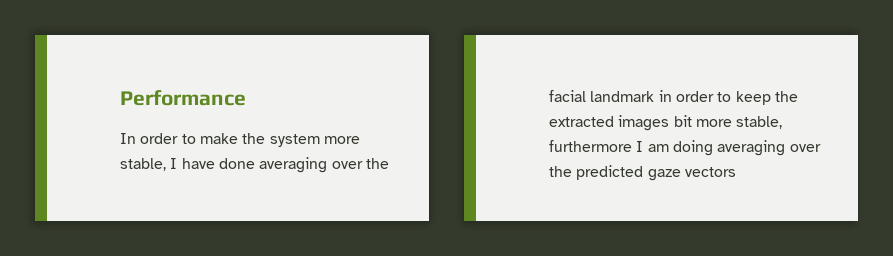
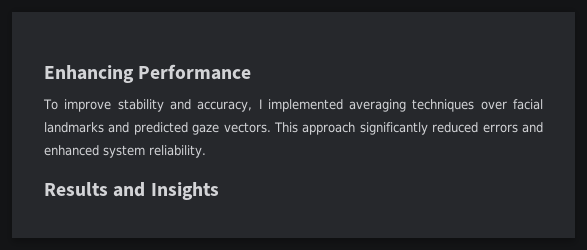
- Performance
+ Enhancing Performance
- In order to make the system more stable, I have done averaging over the facial landmark in order to keep the extracted images bit more stable, furthermore I am doing averaging over the predicted gaze vectors
+ To improve stability and accuracy, I implemented averaging techniques over facial landmarks and predicted gaze vectors. This approach significantly reduced errors and enhanced system reliability.
+ Results and Insights

